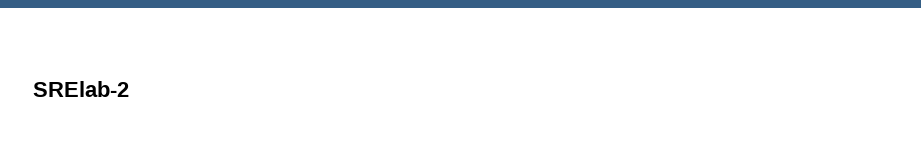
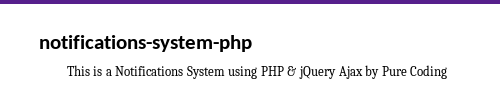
- SRElab-2
+ notifications-system-php
+ This is a Notifications System using PHP & jQuery Ajax by Pure Coding

